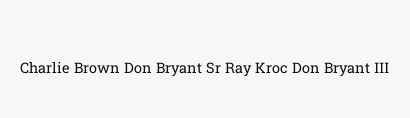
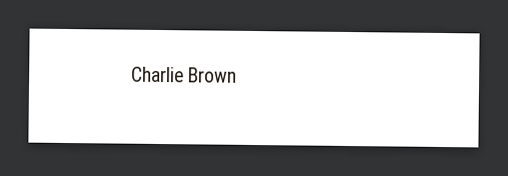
- Charlie Brown Don Bryant Sr Ray Kroc Don Bryant III
+ Charlie Brown

